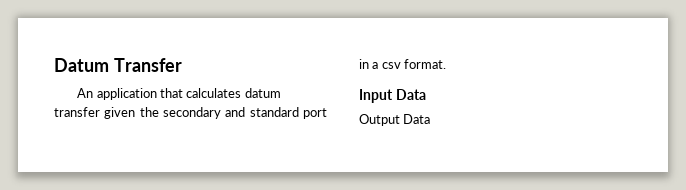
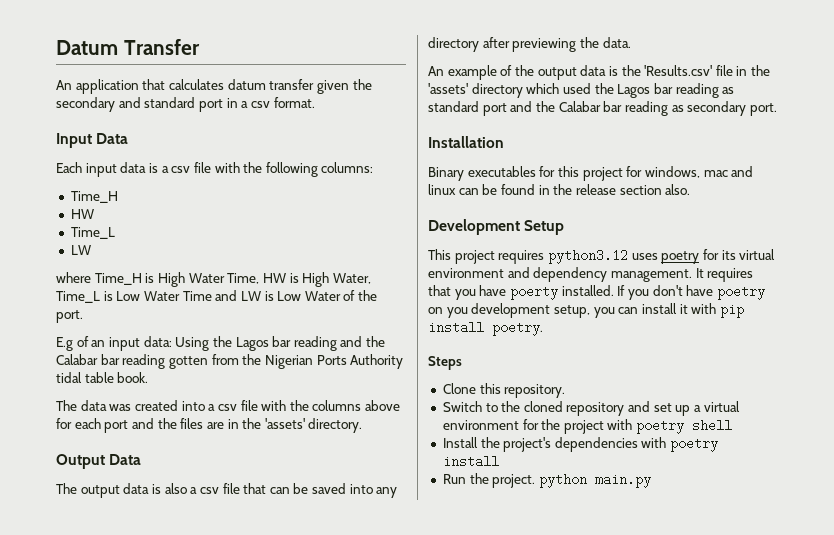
+ Each input data is a csv file with the following columns:
+ Time_H
+ HW
+ Time_L
+ LW
+ where Time_H is High Water Time, HW is High Water, Time_L is Low Water Time and LW is Low Water of the port.
+ E.g of an input data: Using the Lagos bar reading and the Calabar bar reading gotten from the Nigerian Ports Authority tidal table book.
+ The data was created into a csv file with the columns above for each port and the files are in the 'assets' directory.
  Output Data
+ The output data is also a csv file that can be saved into any directory after previewing the data.
+ An example of the output data is the 'Results.csv' file in the 'assets' directory which used the Lagos bar reading as standard port and the Calabar bar reading as secondary port.
+ Installation
+ Binary executables for this project for windows, mac and linux can be found in the release section also.
+ Development Setup
+ This project requires python3.12 uses poetry for its virtual environment and dependency management. It requires that you have poerty installed. If you don't have poetry on you development setup, you can install it with pip install poetry.
+ Steps
+ Clone this repository.
+ Switch to the cloned repository and set up a virtual environment for the project with poetry shell
+ Install the project's dependencies with poetry install
+ Run the project. python main.py

